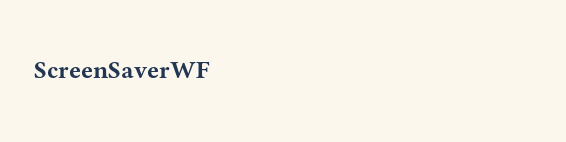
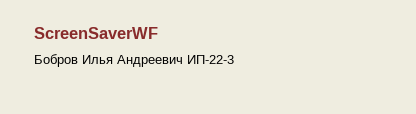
+ Бобров Илья Андреевич ИП-22-3

